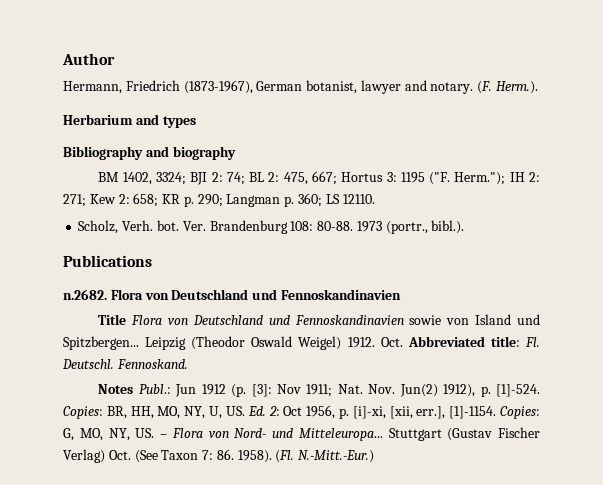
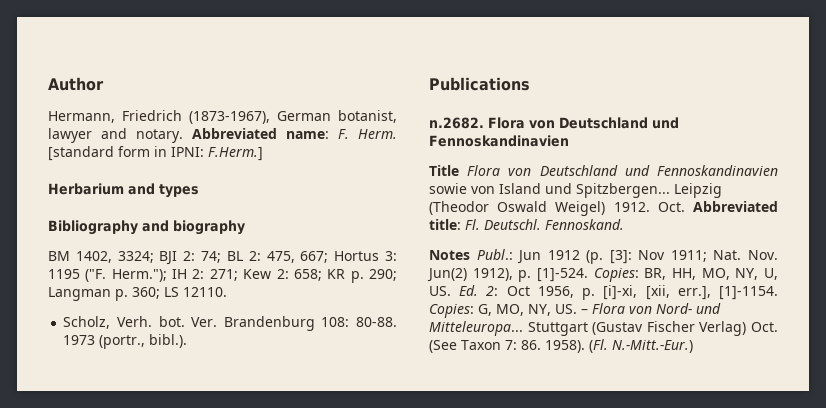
- (F. Herm.).
+ Abbreviated name: F. Herm. [standard form in IPNI: F.Herm.]

